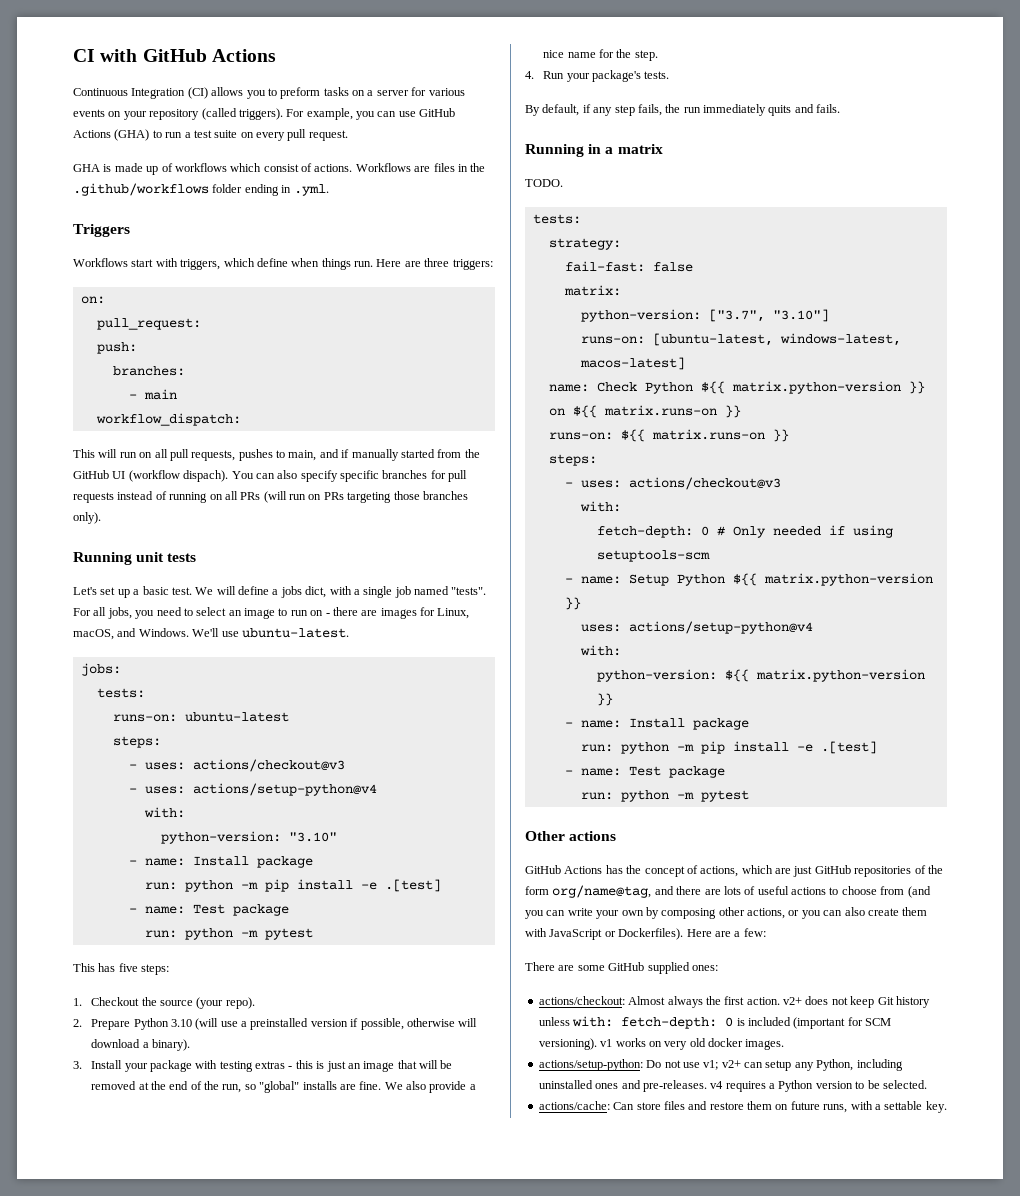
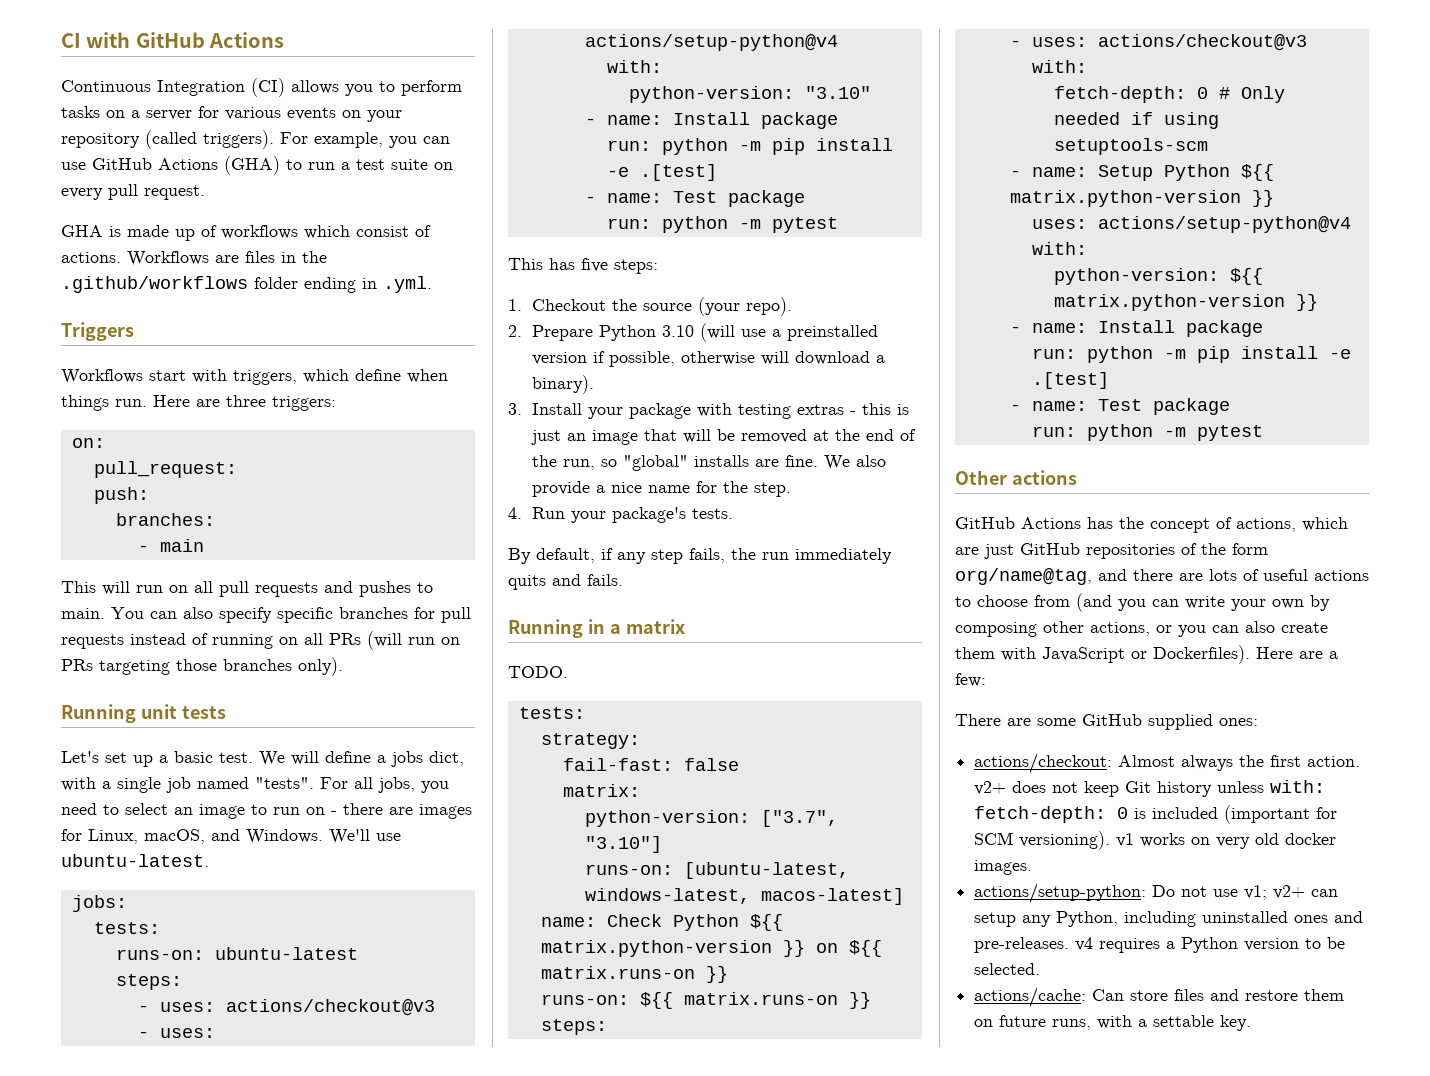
- Continuous Integration (CI) allows you to preform tasks on a server for various events on your repository (called triggers).
+ Continuous Integration (CI) allows you to perform tasks on a server for various events on your repository (called triggers).
- workflow_dispatch:
- This will run on all pull requests, pushes to main, and if manually started from the GitHub UI (workflow dispach).
+ This will run on all pull requests and pushes to main.

